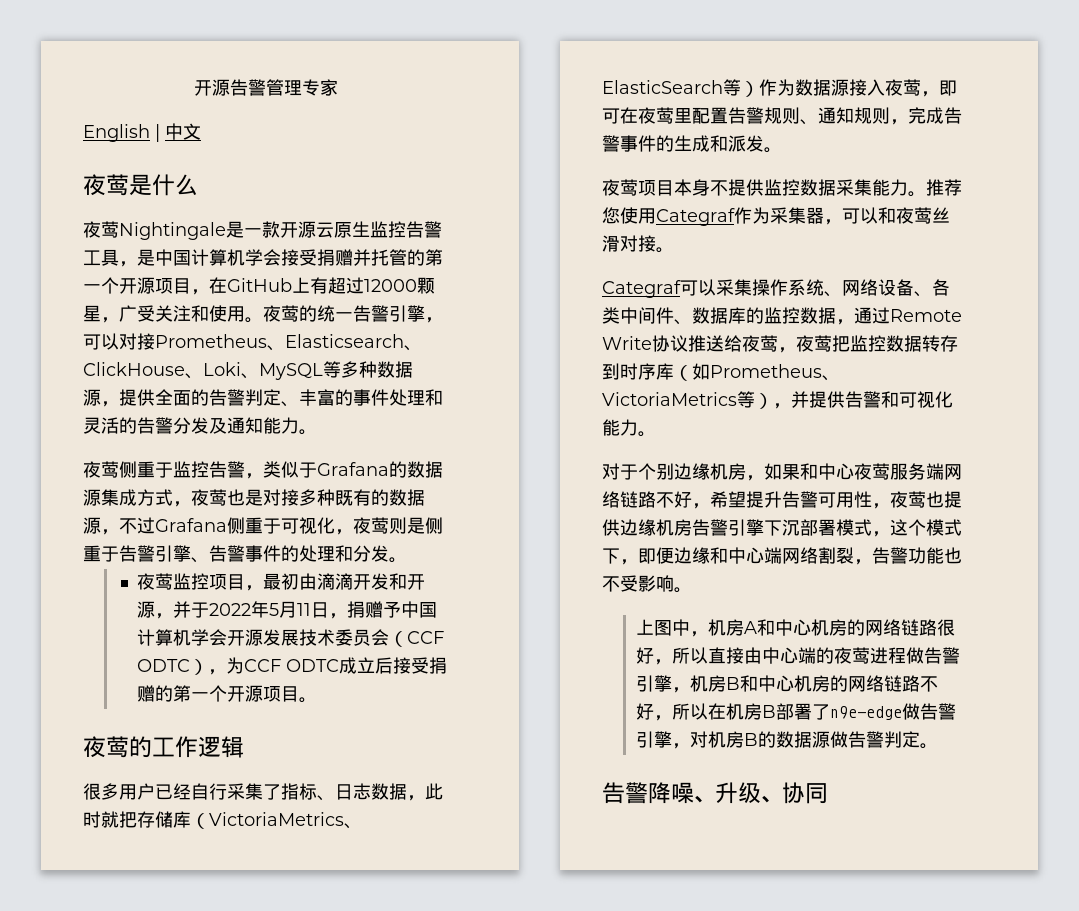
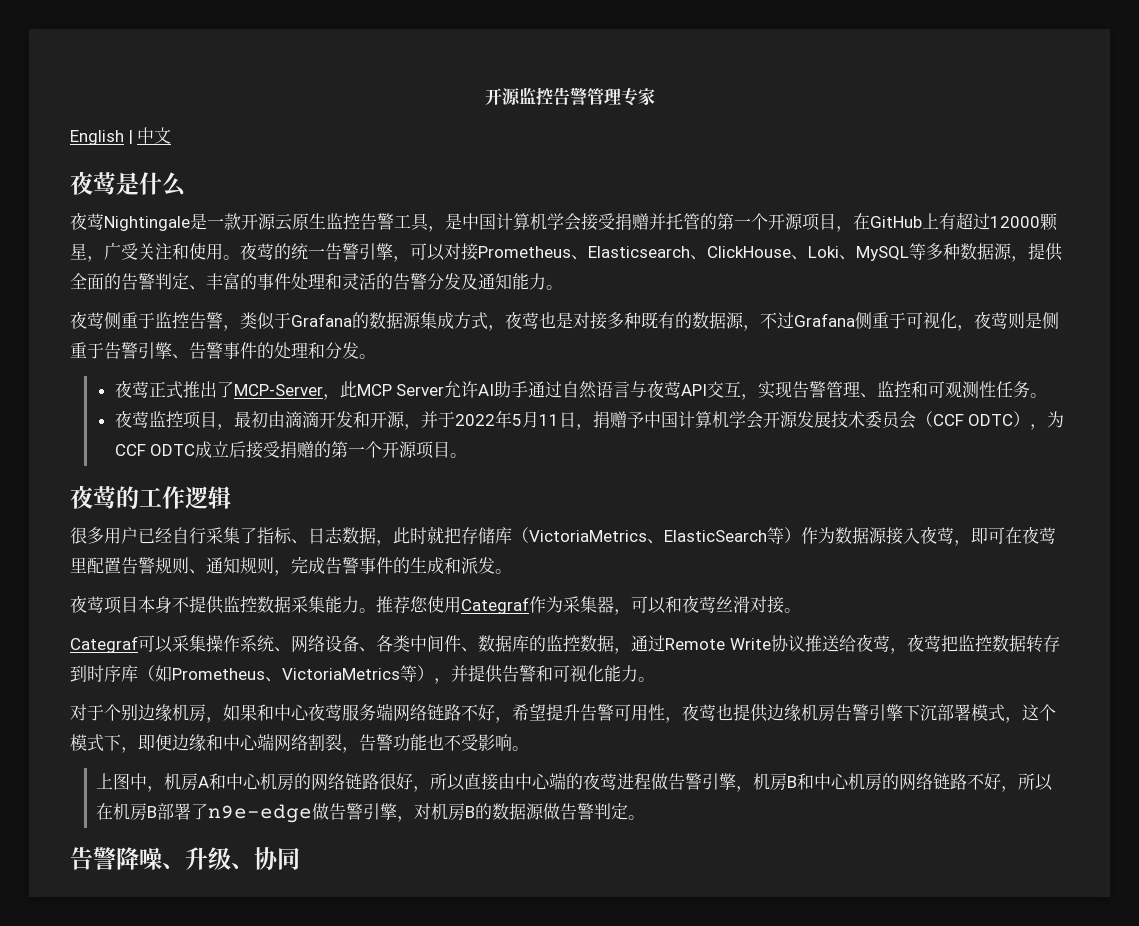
- 开源告警管理专家
+ 开源监控告警管理专家
+ 夜莺正式推出了MCP-Server，此MCP Server允许AI助手通过自然语言与夜莺API交互，实现告警管理、监控和可观测性任务。

